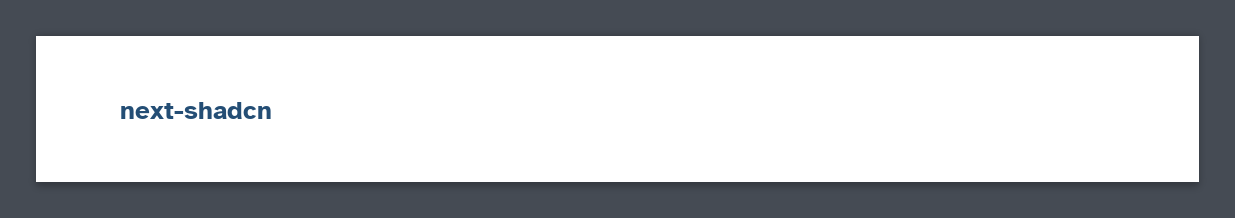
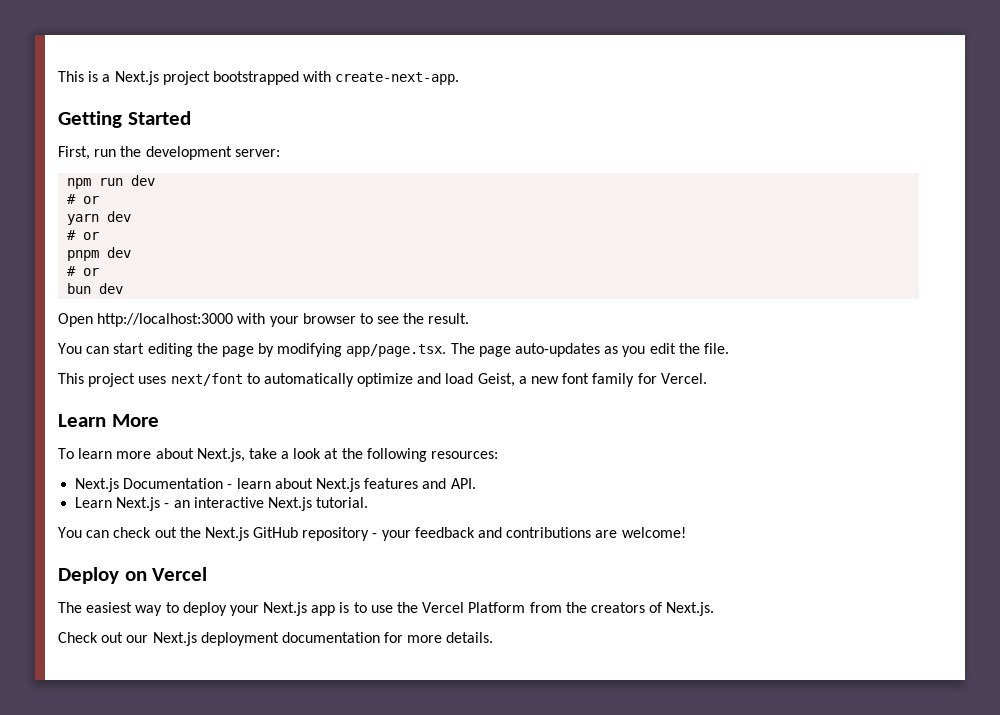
- next-shadcn
+ This is a Next.js project bootstrapped with create-next-app.
+ Getting Started
+ First, run the development server:
+ npm run dev
+ # or
+ yarn dev
+ # or
+ pnpm dev
+ # or
+ bun dev
+ Open http://localhost:3000 with your browser to see the result.
+ You can start editing the page by modifying app/page.tsx. The page auto-updates as you edit the file.
+ This project uses next/font to automatically optimize and load Geist, a new font family for Vercel.
+ Learn More
+ To learn more about Next.js, take a look at the following resources:
+ Next.js Documentation - learn about Next.js features and API.
+ Learn Next.js - an interactive Next.js tutorial.
+ You can check out the Next.js GitHub repository - your feedback and contributions are welcome!
+ Deploy on Vercel
+ The easiest way to deploy your Next.js app is to use the Vercel Platform from the creators of Next.js.
+ Check out our Next.js deployment documentation for more details.

